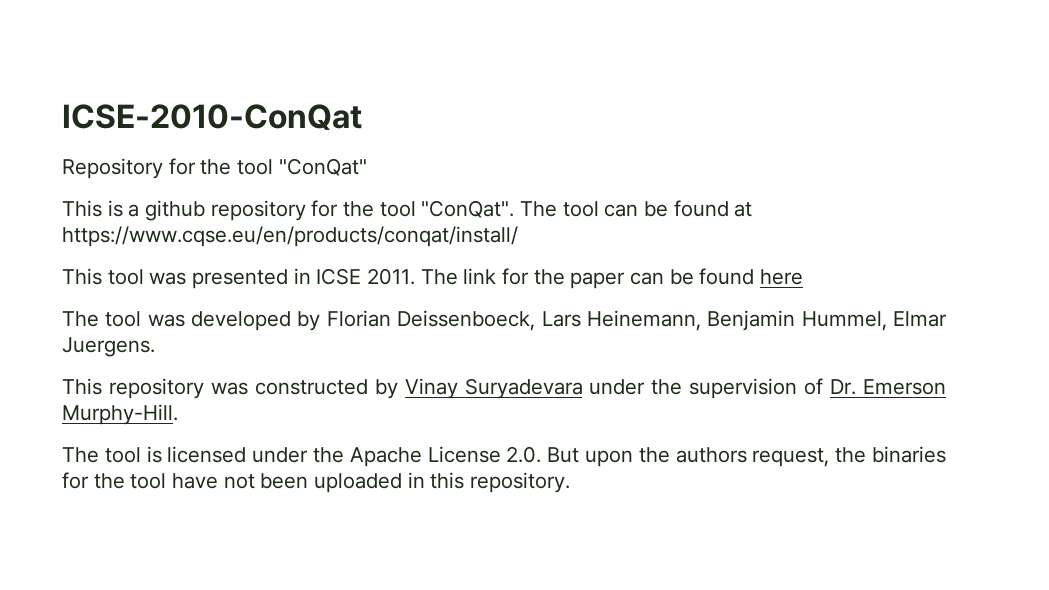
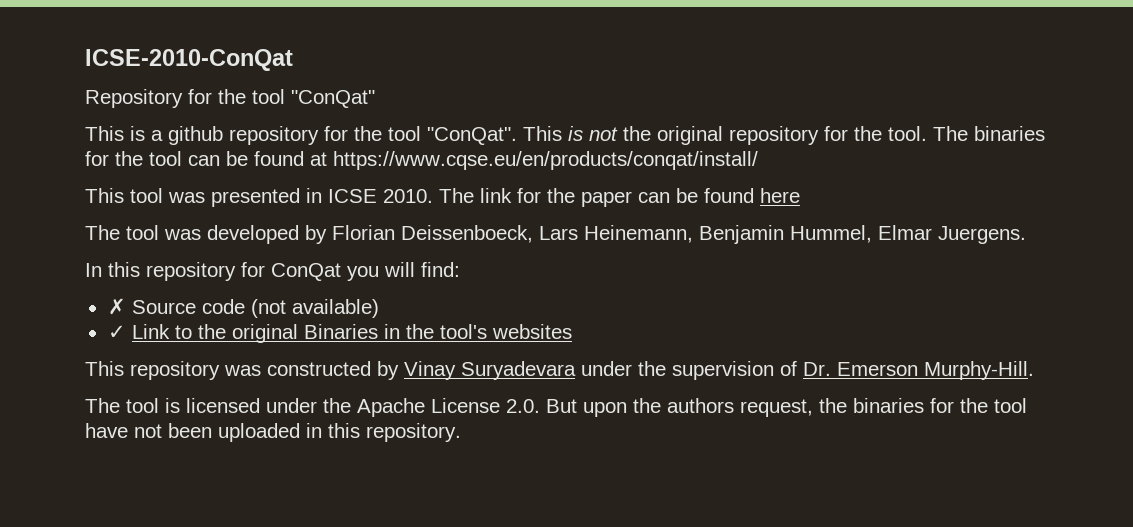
- The tool can be found at https://www.cqse.eu/en/products/conqat/install/
+ This is not the original repository for the tool. The binaries for the tool can be found at https://www.cqse.eu/en/products/conqat/install/
- This tool was presented in ICSE 2011.
+ This tool was presented in ICSE 2010.
+ In this repository for ConQat you will find:
+ ✗ Source code (not available)
+ ✓ Link to the original Binaries in the tool's websites

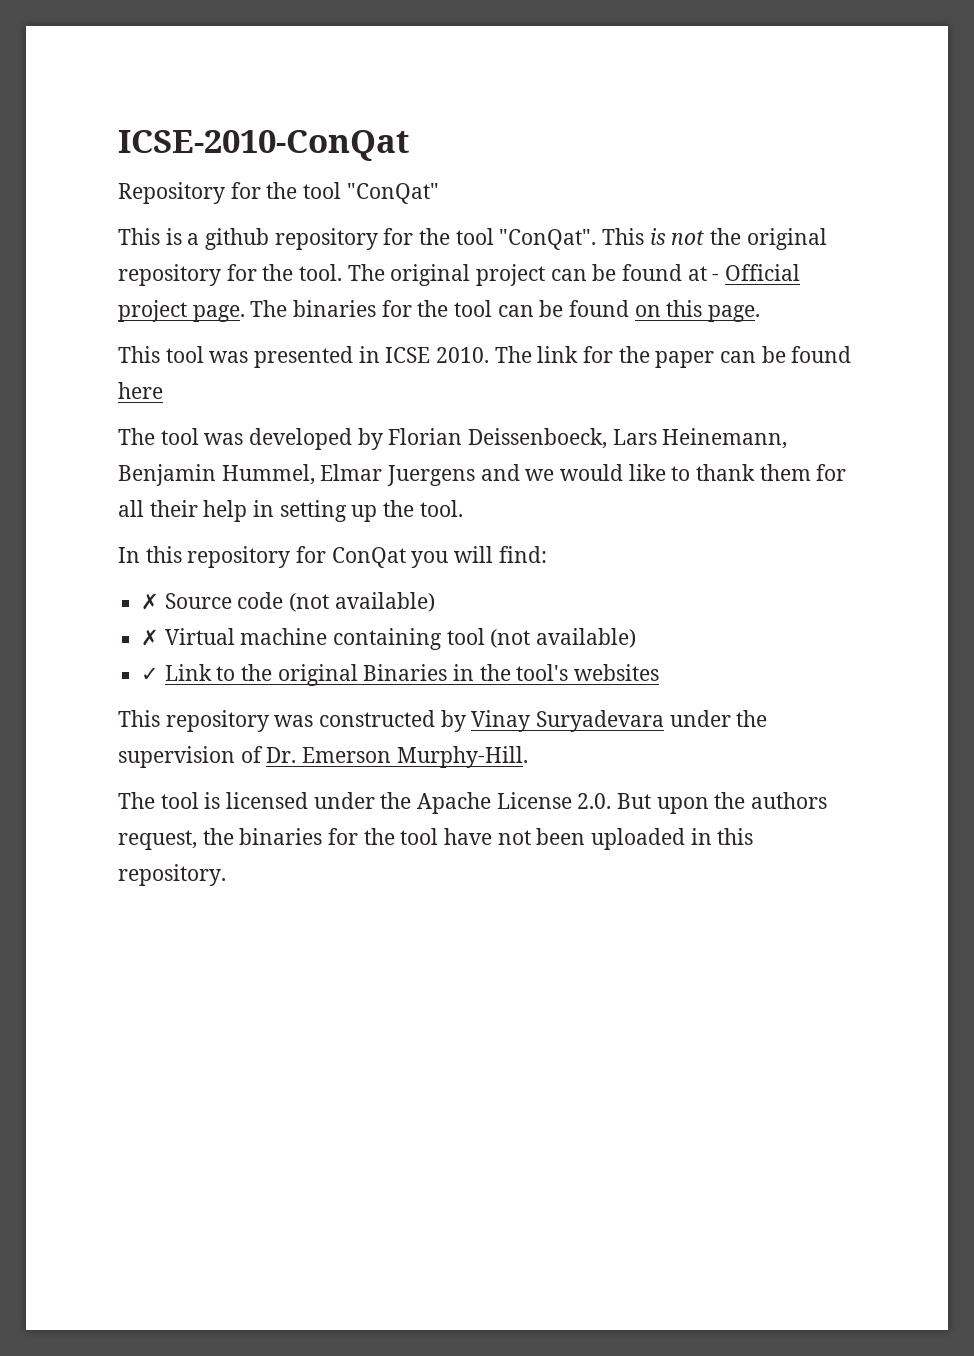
- The binaries for the tool can be found at https://www.cqse.eu/en/products/conqat/install/
+ The original project can be found at - Official project page. The binaries for the tool can be found on this page.
- The tool was developed by Florian Deissenboeck, Lars Heinemann, Benjamin Hummel, Elmar Juergens.
+ The tool was developed by Florian Deissenboeck, Lars Heinemann, Benjamin Hummel, Elmar Juergens and we would like to thank them for all their help in setting up the tool.
+ ✗ Virtual machine containing tool (not available)

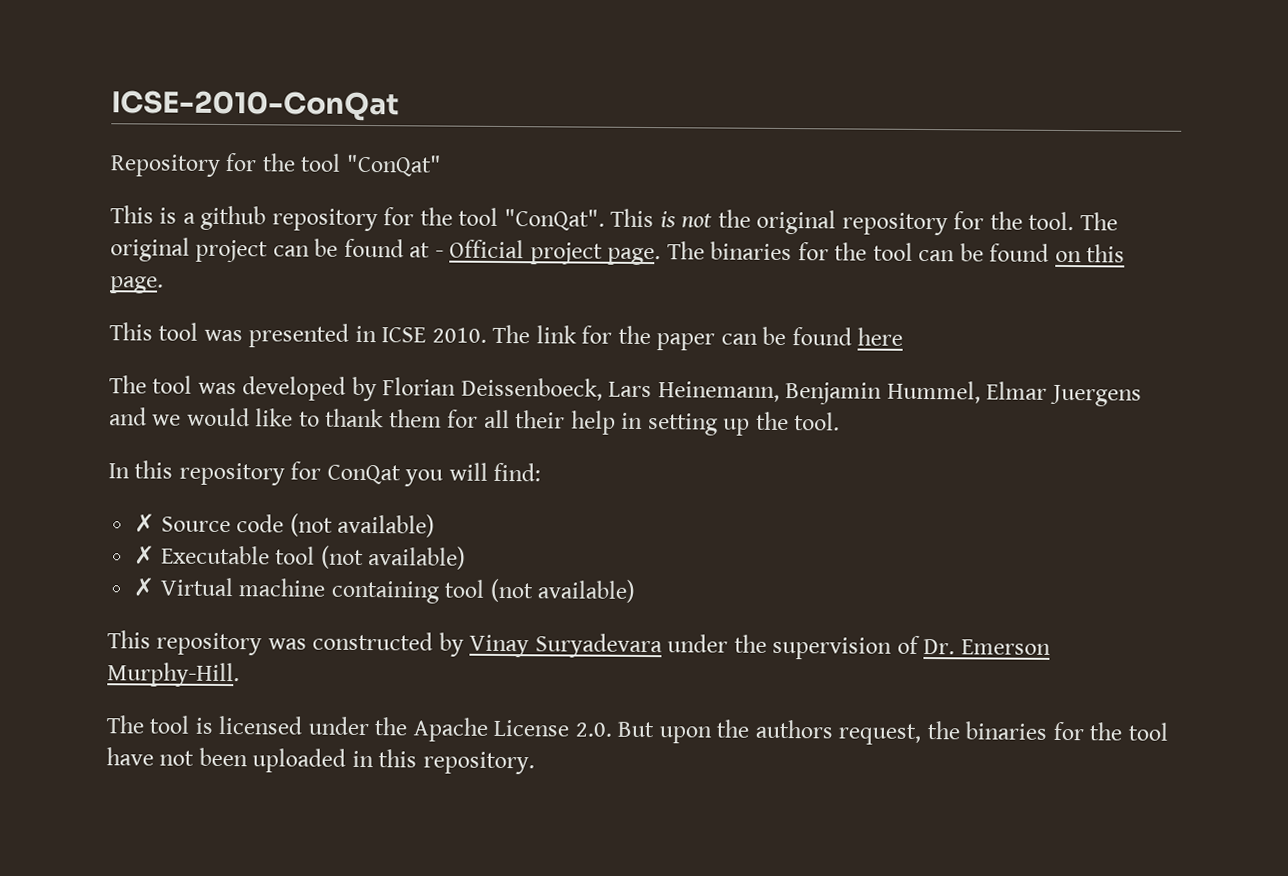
+ ✗ Executable tool (not available)
- ✓ Link to the original Binaries in the tool's websites

